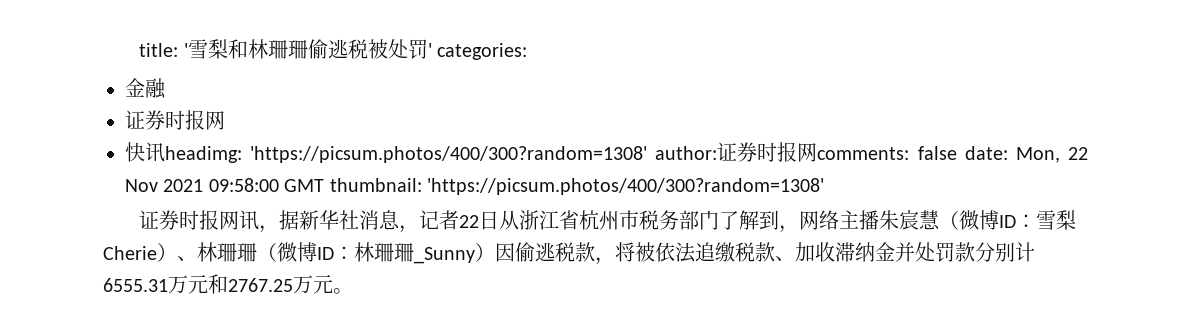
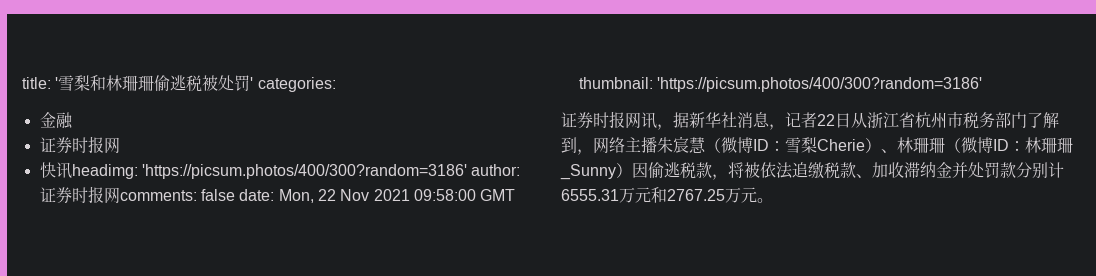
- 快讯headimg: 'https://picsum.photos/400/300?random=1308' author:证券时报网comments: false date: Mon, 22 Nov 2021 09:58:00 GMT thumbnail: 'https://picsum.photos/400/300?random=1308'
+ 快讯headimg: 'https://picsum.photos/400/300?random=3186' author:证券时报网comments: false date: Mon, 22 Nov 2021 09:58:00 GMT thumbnail: 'https://picsum.photos/400/300?random=3186'

